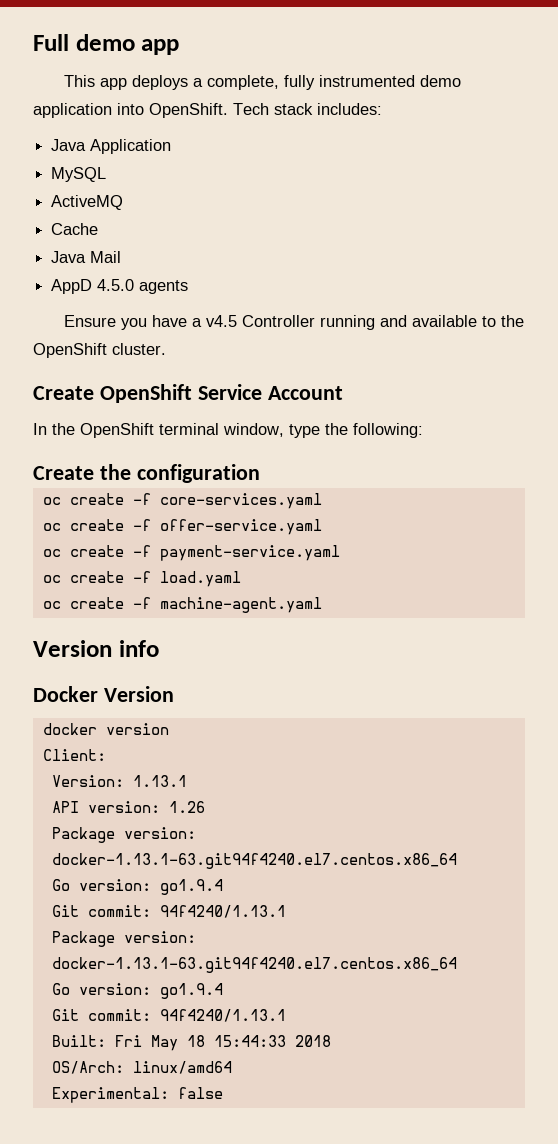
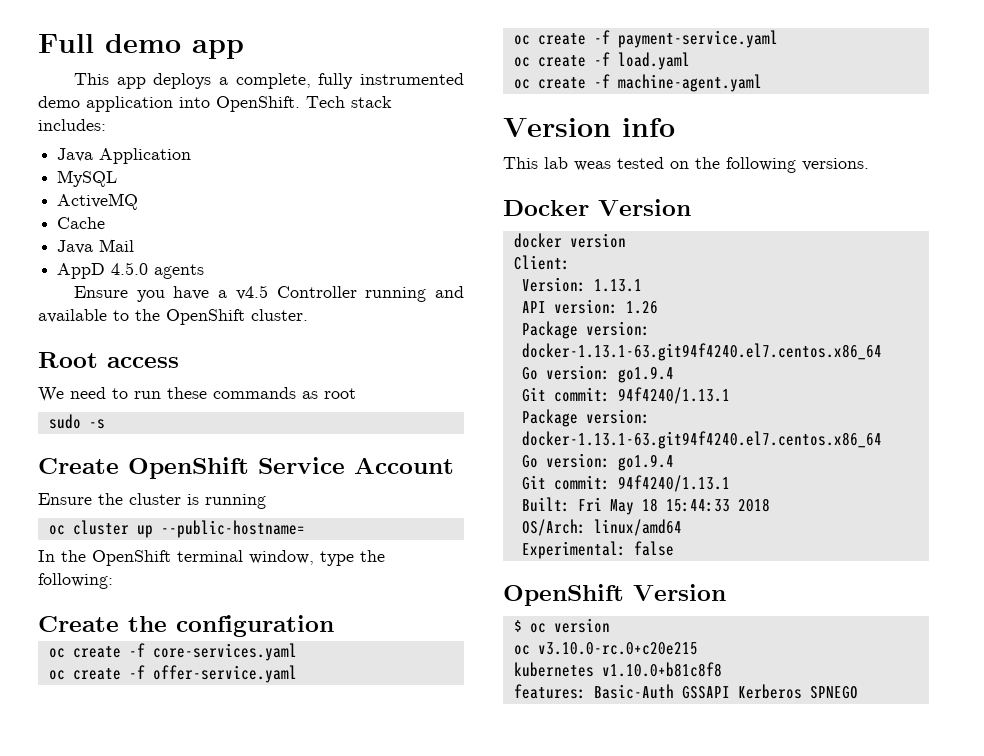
+ Root access
+ We need to run these commands as root
+ sudo -s
  Create OpenShift Service Account
+ Ensure the cluster is running
+ oc cluster up --public-hostname=
+ This lab weas tested on the following versions.
+ OpenShift Version
+ $ oc version
+ oc v3.10.0-rc.0+c20e215
+ kubernetes v1.10.0+b81c8f8
+ features: Basic-Auth GSSAPI Kerberos SPNEGO

